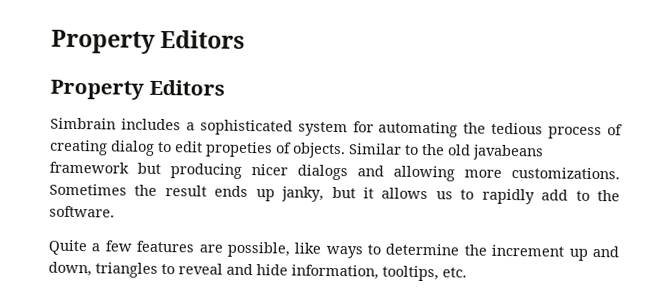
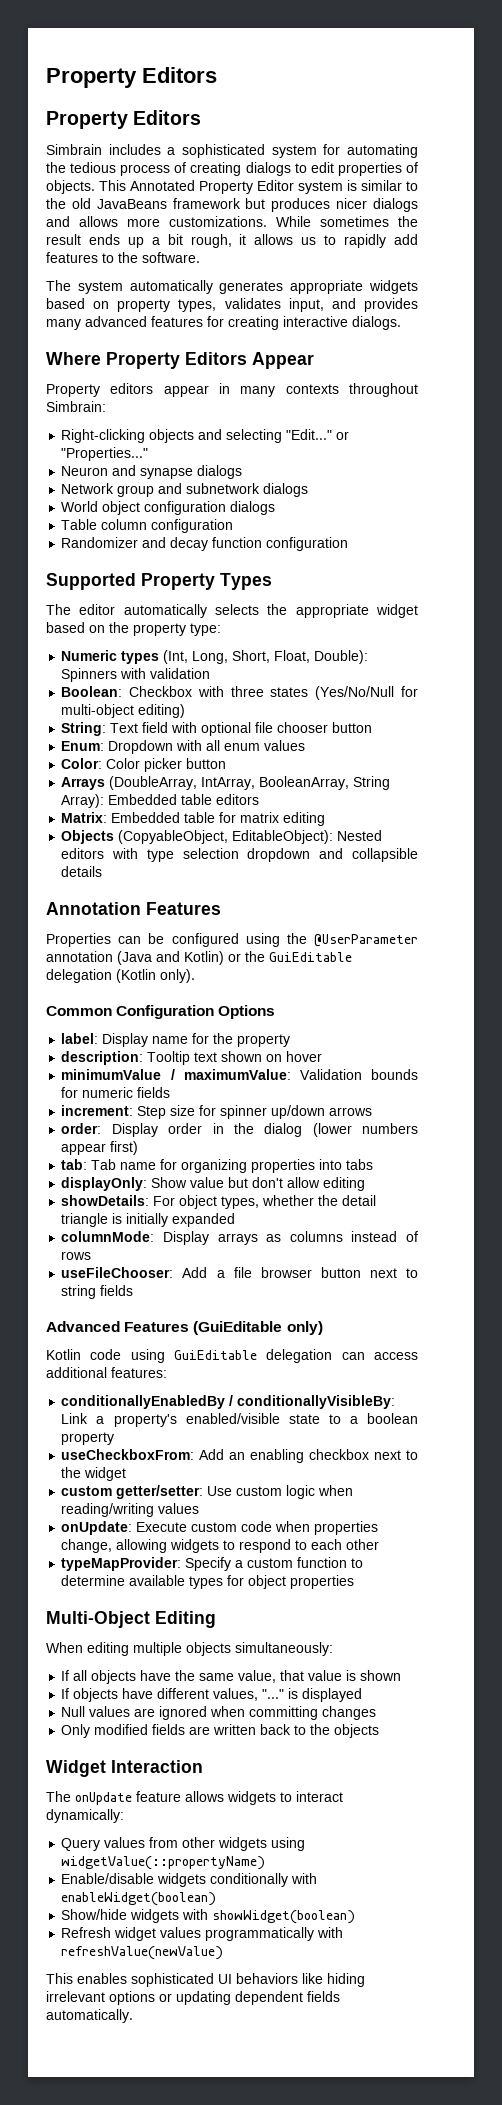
- Simbrain includes a sophisticated system for automating the tedious process of creating dialog to edit propeties of objects.
+ Simbrain includes a sophisticated system for automating the tedious process of creating dialogs to edit properties of objects.
- Similar to the old javabeans framework but producing nicer dialogs and allowing more customizations.
+ This Annotated Property Editor system is similar to the old JavaBeans framework but produces nicer dialogs and allows more customizations.
- Sometimes the result ends up janky, but it allows us to rapidly add to the software.
+ While sometimes the result ends up a bit rough, it allows us to rapidly add features to the software.
- Quite a few features are possible, like ways to determine the increment up and down, triangles to reveal and hide information, tooltips, etc.
+ The system automatically generates appropriate widgets based on property types, validates input, and provides many advanced features for creating interactive dialogs.
+ Where Property Editors Appear
+ Property editors appear in many contexts throughout Simbrain:
+ Right-clicking objects and selecting "Edit..." or "Properties..."
+ Neuron and synapse dialogs
+ Network group and subnetwork dialogs
+ World object configuration dialogs
+ Table column configuration
+ Randomizer and decay function configuration
+ Supported Property Types
+ The editor automatically selects the appropriate widget based on the property type:
+ Numeric types (Int, Long, Short, Float, Double): Spinners with validation
+ Boolean: Checkbox with three states (Yes/No/Null for multi-object editing)
+ String: Text field with optional file chooser button
+ Enum: Dropdown with all enum values
+ Color: Color picker button
+ Arrays (DoubleArray, IntArray, BooleanArray, String Array): Embedded table editors
+ Matrix: Embedded table for matrix editing
+ Objects (CopyableObject, EditableObject): Nested editors with type selection dropdown and collapsible details
+ Annotation Features
+ Properties can be configured using the @UserParameter annotation (Java and Kotlin) or the GuiEditable delegation (Kotlin only).
+ Common Configuration Options
+ label: Display name for the property
+ description: Tooltip text shown on hover
+ minimumValue / maximumValue: Validation bounds for numeric fields
+ increment: Step size for spinner up/down arrows
+ order: Display order in the dialog (lower numbers appear first)
+ tab: Tab name for organizing properties into tabs
+ displayOnly: Show value but don't allow editing
+ showDetails: For object types, whether the detail triangle is initially expanded
+ columnMode: Display arrays as columns instead of rows
+ useFileChooser: Add a file browser button next to string fields
+ Advanced Features (GuiEditable only)
+ Kotlin code using GuiEditable delegation can access additional features:
+ conditionallyEnabledBy / conditionallyVisibleBy: Link a property's enabled/visible state to a boolean property
+ useCheckboxFrom: Add an enabling checkbox next to the widget
+ custom getter/setter: Use custom logic when reading/writing values
+ onUpdate: Execute custom code when properties change, allowing widgets to respond to each other
+ typeMapProvider: Specify a custom function to determine available types for object properties
+ Multi-Object Editing
+ When editing multiple objects simultaneously:
+ If all objects have the same value, that value is shown
+ If objects have different values, "..." is displayed
+ Null values are ignored when committing changes
+ Only modified fields are written back to the objects
+ Widget Interaction
+ The onUpdate feature allows widgets to interact dynamically:
+ Query values from other widgets using widgetValue(::propertyName)
+ Enable/disable widgets conditionally with enableWidget(boolean)
+ Show/hide widgets with showWidget(boolean)
+ Refresh widget values programmatically with refreshValue(newValue)
+ This enables sophisticated UI behaviors like hiding irrelevant options or updating dependent fields automatically.

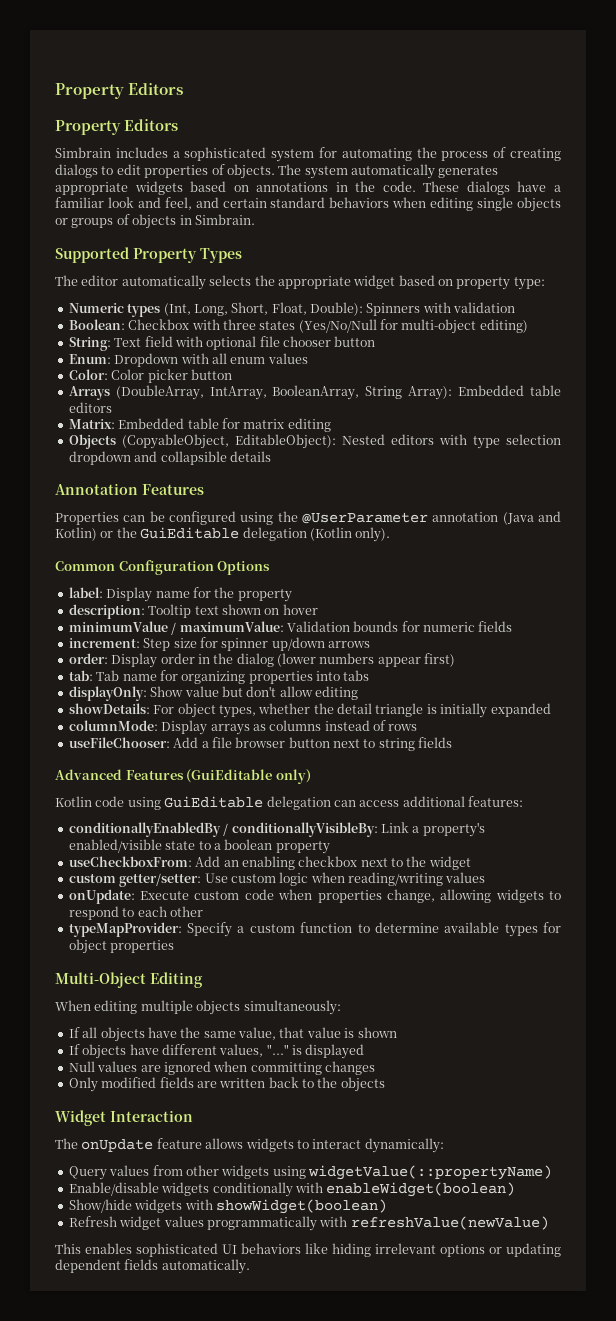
- Simbrain includes a sophisticated system for automating the tedious process of creating dialogs to edit properties of objects. This Annotated Property Editor system is similar to the old JavaBeans framework but produces nicer dialogs and allows more customizations. While sometimes the result ends up a bit rough, it allows us to rapidly add features to the software.
- The system automatically generates appropriate widgets based on property types, validates input, and provides many advanced features for creating interactive dialogs.
- Where Property Editors Appear
- Property editors appear in many contexts throughout Simbrain:
- Right-clicking objects and selecting "Edit..." or "Properties..."
- Neuron and synapse dialogs
- Network group and subnetwork dialogs
- World object configuration dialogs
- Table column configuration
- Randomizer and decay function configuration
+ Simbrain includes a sophisticated system for automating the process of creating dialogs to edit properties of objects. The system automatically generates appropriate widgets based on annotations in the code. These dialogs have a familiar look and feel, and certain standard behaviors when editing single objects or groups of objects in Simbrain.
- The editor automatically selects the appropriate widget based on the property type:
+ The editor automatically selects the appropriate widget based on property type:

